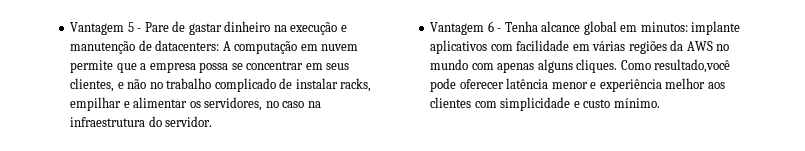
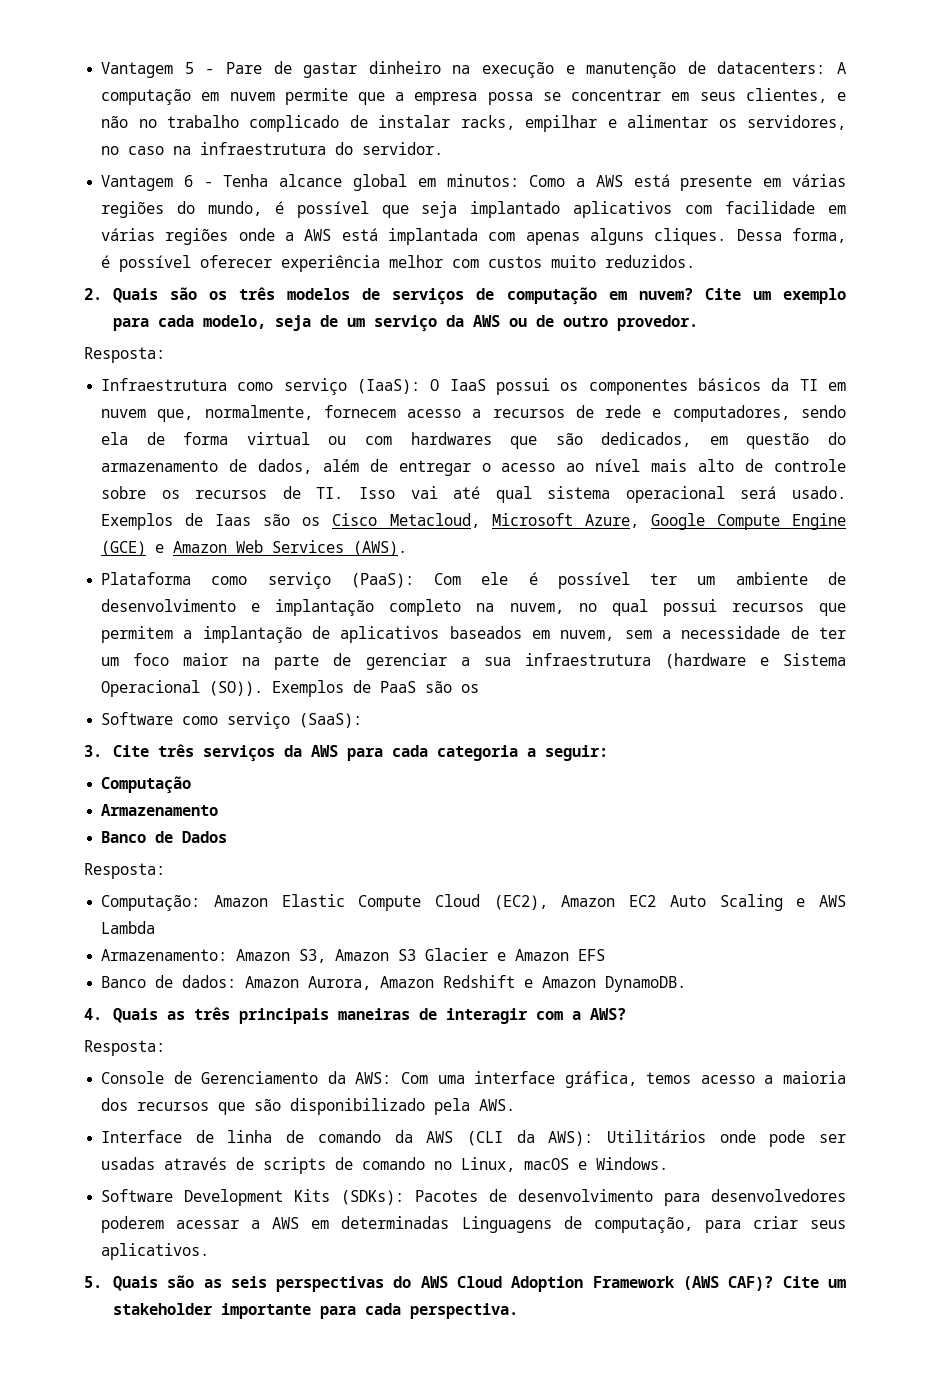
- Vantagem 6 - Tenha alcance global em minutos: implante aplicativos com facilidade em várias regiões da AWS no mundo com apenas alguns cliques. Como resultado,você pode oferecer latência menor e experiência melhor aos clientes com simplicidade e custo mínimo.
+ Vantagem 6 - Tenha alcance global em minutos: Como a AWS está presente em várias regiões do mundo, é possível que seja implantado aplicativos com facilidade em várias regiões onde a AWS está implantada com apenas alguns cliques. Dessa forma, é possível oferecer experiência melhor com custos muito reduzidos.
+ 2. Quais são os três modelos de serviços de computação em nuvem? Cite um exemplo para cada modelo, seja de um serviço da AWS ou de outro provedor.
+ Resposta:
+ Infraestrutura como serviço (IaaS): O IaaS possui os componentes básicos da TI em nuvem que, normalmente, fornecem acesso a recursos de rede e computadores, sendo ela de forma virtual ou com hardwares que são dedicados, em questão do armazenamento de dados, além de entregar o acesso ao nível mais alto de controle sobre os recursos de TI. Isso vai até qual sistema operacional será usado. Exemplos de Iaas são os Cisco Metacloud, Microsoft Azure, Google Compute Engine (GCE) e Amazon Web Services (AWS).
+ Plataforma como serviço (PaaS): Com ele é possível ter um ambiente de desenvolvimento e implantação completo na nuvem, no qual possui recursos que permitem a implantação de aplicativos baseados em nuvem, sem a necessidade de ter um foco maior na parte de gerenciar a sua infraestrutura (hardware e Sistema Operacional (SO)). Exemplos de PaaS são os
+ Software como serviço (SaaS):
+ 3. Cite três serviços da AWS para cada categoria a seguir:
+ Computação
+ Armazenamento
+ Banco de Dados
+ Resposta:
+ Computação: Amazon Elastic Compute Cloud (EC2), Amazon EC2 Auto Scaling e AWS Lambda
+ Armazenamento: Amazon S3, Amazon S3 Glacier e Amazon EFS
+ Banco de dados: Amazon Aurora, Amazon Redshift e Amazon DynamoDB.
+ 4. Quais as três principais maneiras de interagir com a AWS?
+ Resposta:
+ Console de Gerenciamento da AWS: Com uma interface gráfica, temos acesso a maioria dos recursos que são disponibilizado pela AWS.
+ Interface de linha de comando da AWS (CLI da AWS): Utilitários onde pode ser usadas através de scripts de comando no Linux, macOS e Windows.
+ Software Development Kits (SDKs): Pacotes de desenvolvimento para desenvolvedores poderem acessar a AWS em determinadas Linguagens de computação, para criar seus aplicativos.
+ 5. Quais são as seis perspectivas do AWS Cloud Adoption Framework (AWS CAF)? Cite um stakeholder importante para cada perspectiva.

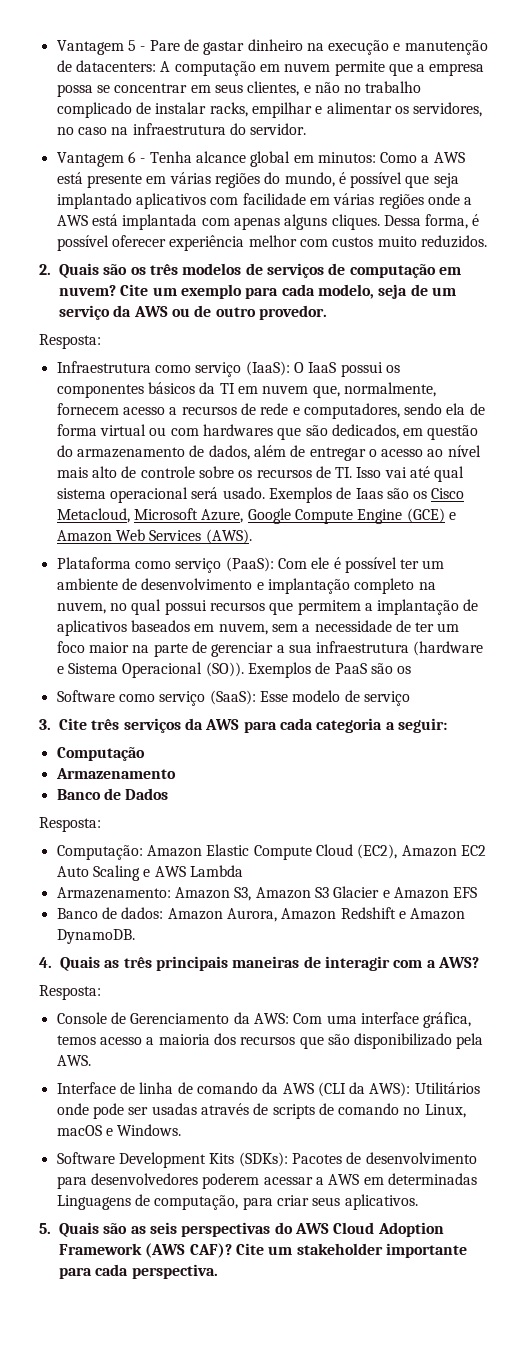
- Software como serviço (SaaS):
+ Software como serviço (SaaS): Esse modelo de serviço

